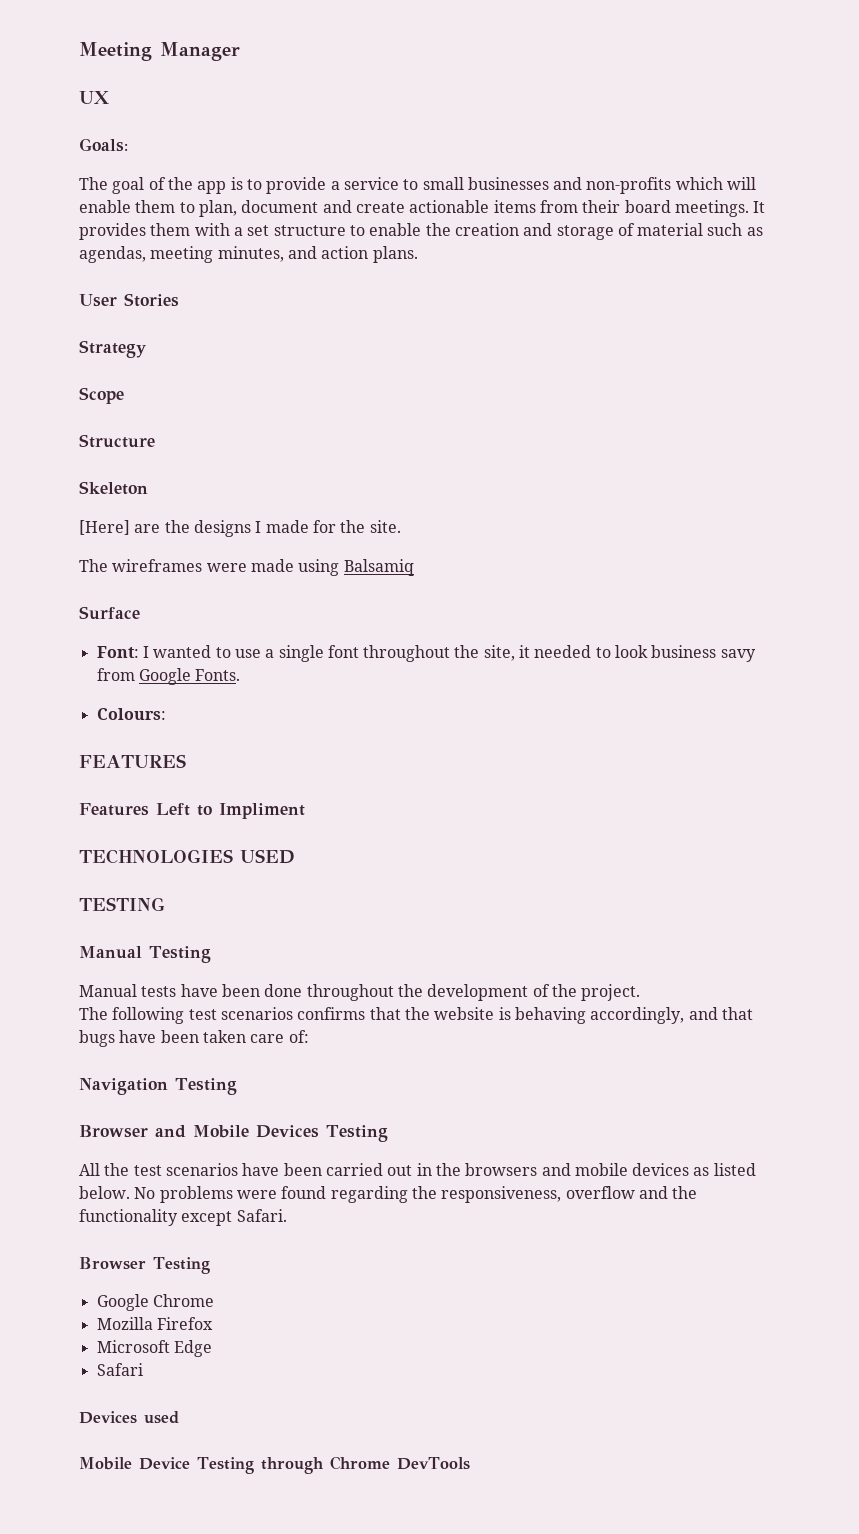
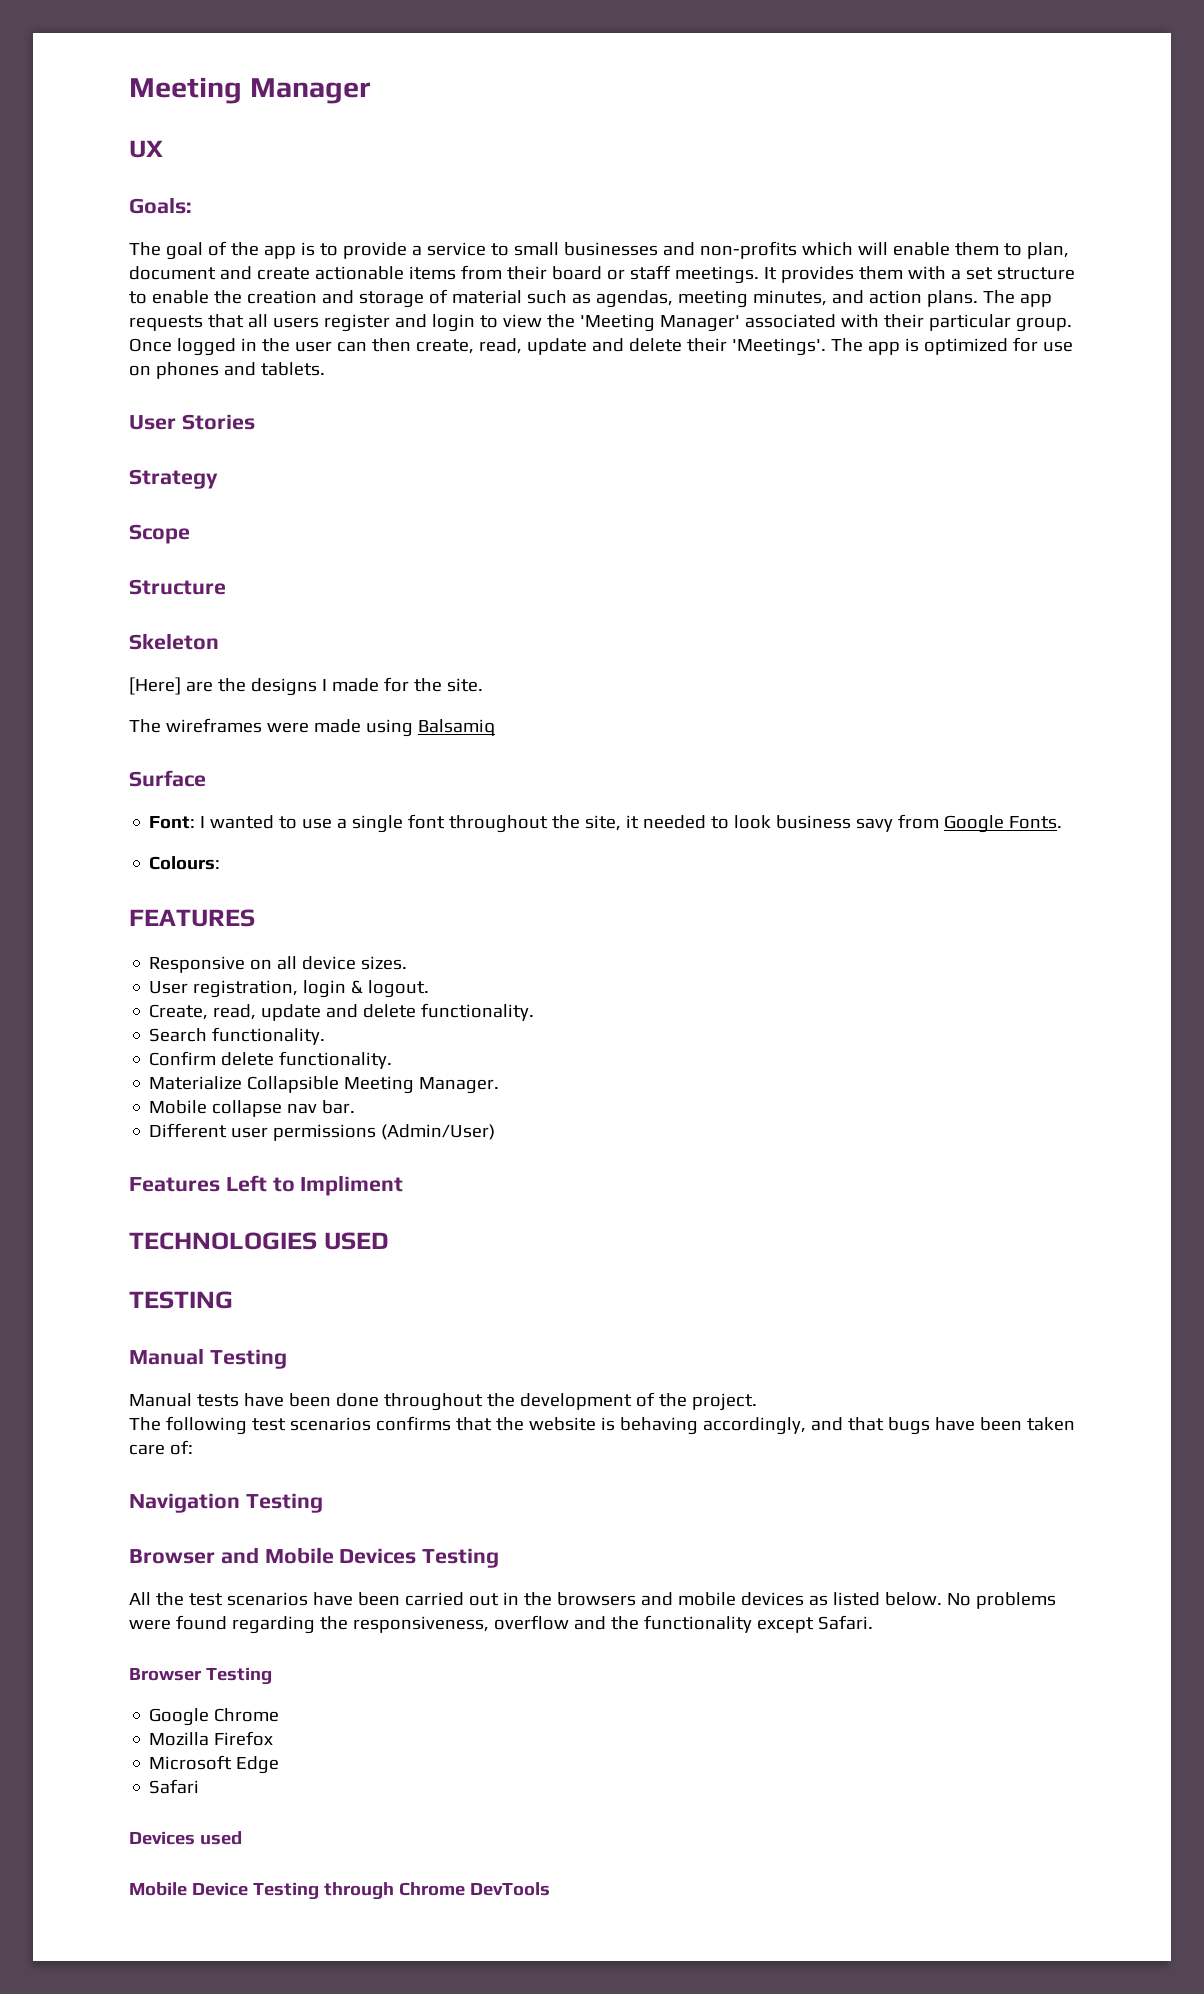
- The goal of the app is to provide a service to small businesses and non-profits which will enable them to plan, document and create actionable items from their board meetings.
+ The goal of the app is to provide a service to small businesses and non-profits which will enable them to plan, document and create actionable items from their board or staff meetings.
+ The app requests that all users register and login to view the 'Meeting Manager' associated with their particular group. Once logged in the user can then create, read, update and delete their 'Meetings'. The app is optimized for use on phones and tablets.
+ Responsive on all device sizes.
+ User registration, login & logout.
+ Create, read, update and delete functionality.
+ Search functionality.
+ Confirm delete functionality.
+ Materialize Collapsible Meeting Manager.
+ Mobile collapse nav bar.
+ Different user permissions (Admin/User)

